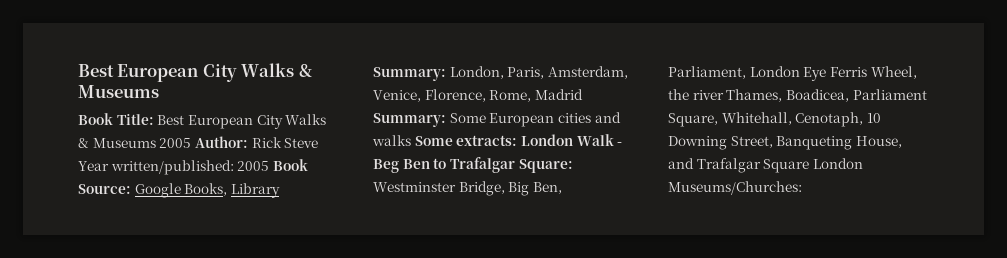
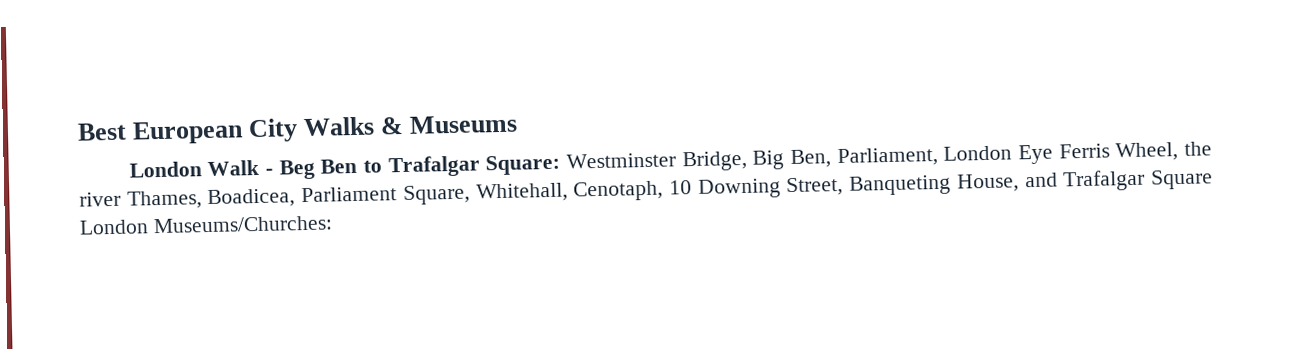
- Book Title: Best European City Walks & Museums 2005 Author: Rick Steve Year written/published: 2005 Book Source: Google Books, Library Summary: London, Paris, Amsterdam, Venice, Florence, Rome, Madrid Summary: Some European cities and walks Some extracts: London Walk - Beg Ben to Trafalgar Square: Westminster Bridge, Big Ben, Parliament, London Eye Ferris Wheel, the river Thames, Boadicea, Parliament Square, Whitehall, Cenotaph, 10 Downing Street, Banqueting House, and Trafalgar Square London Museums/Churches:
+ London Walk - Beg Ben to Trafalgar Square: Westminster Bridge, Big Ben, Parliament, London Eye Ferris Wheel, the river Thames, Boadicea, Parliament Square, Whitehall, Cenotaph, 10 Downing Street, Banqueting House, and Trafalgar Square London Museums/Churches:

